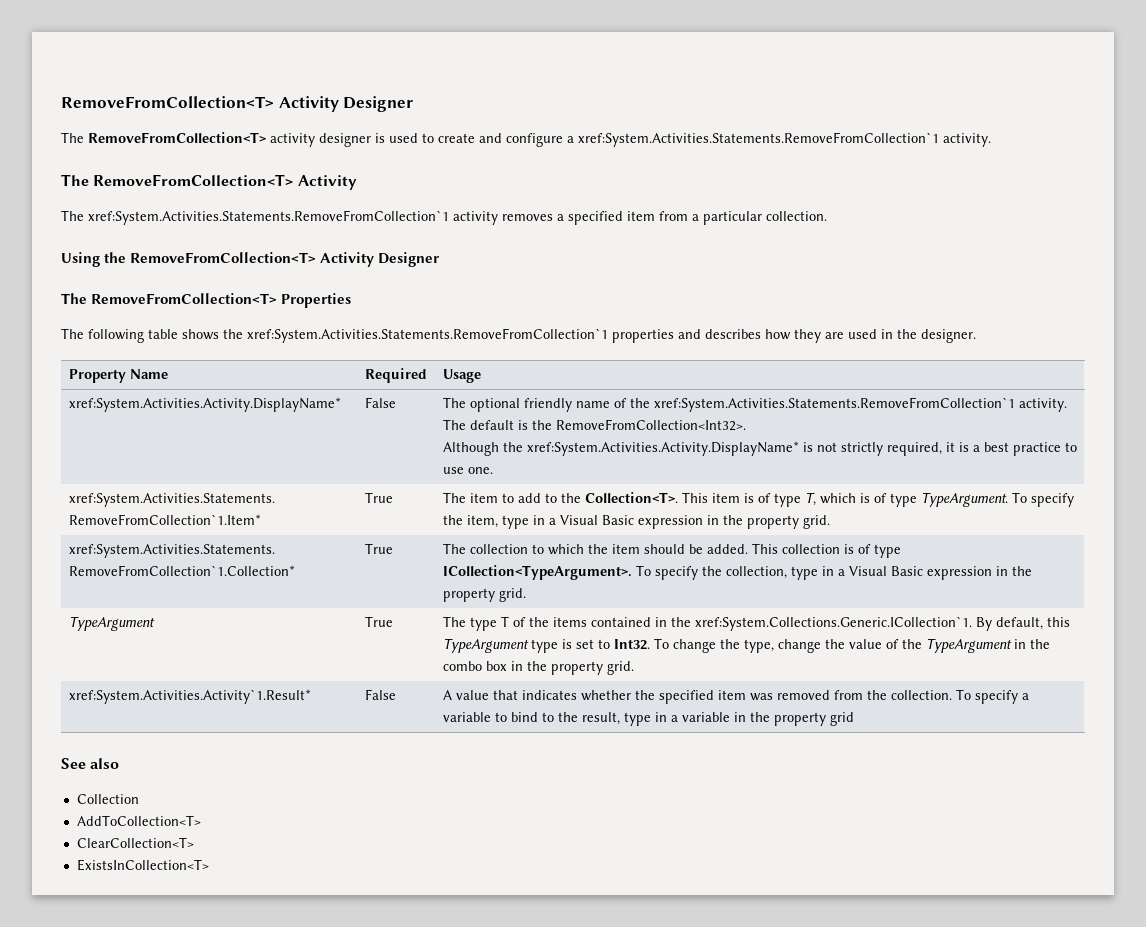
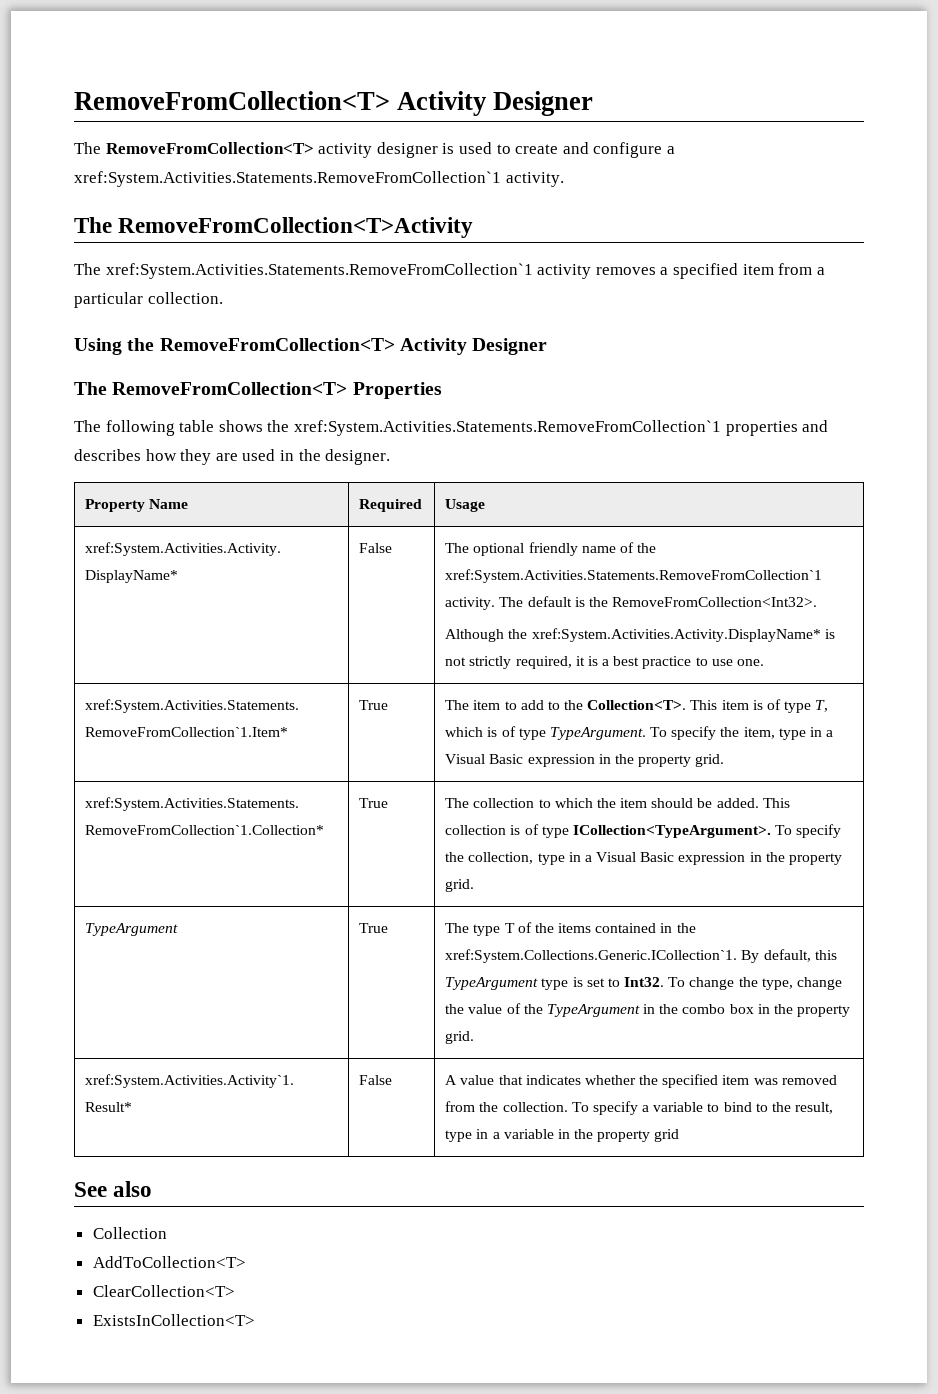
- The RemoveFromCollection<T> Activity
+ The RemoveFromCollection<T>Activity

